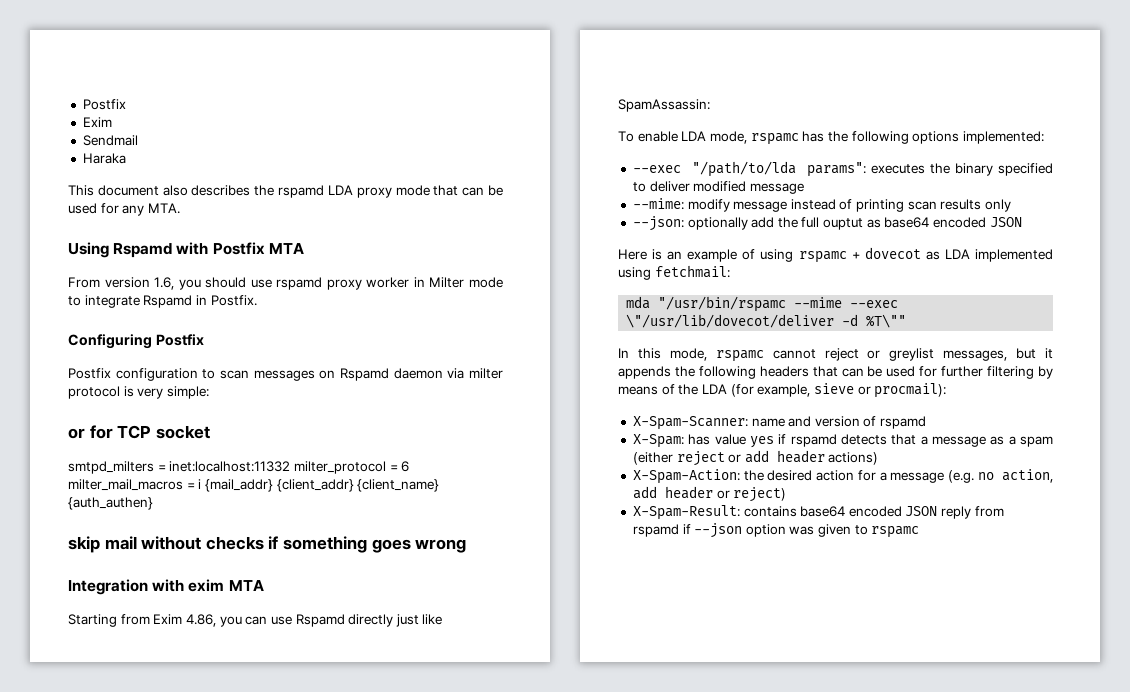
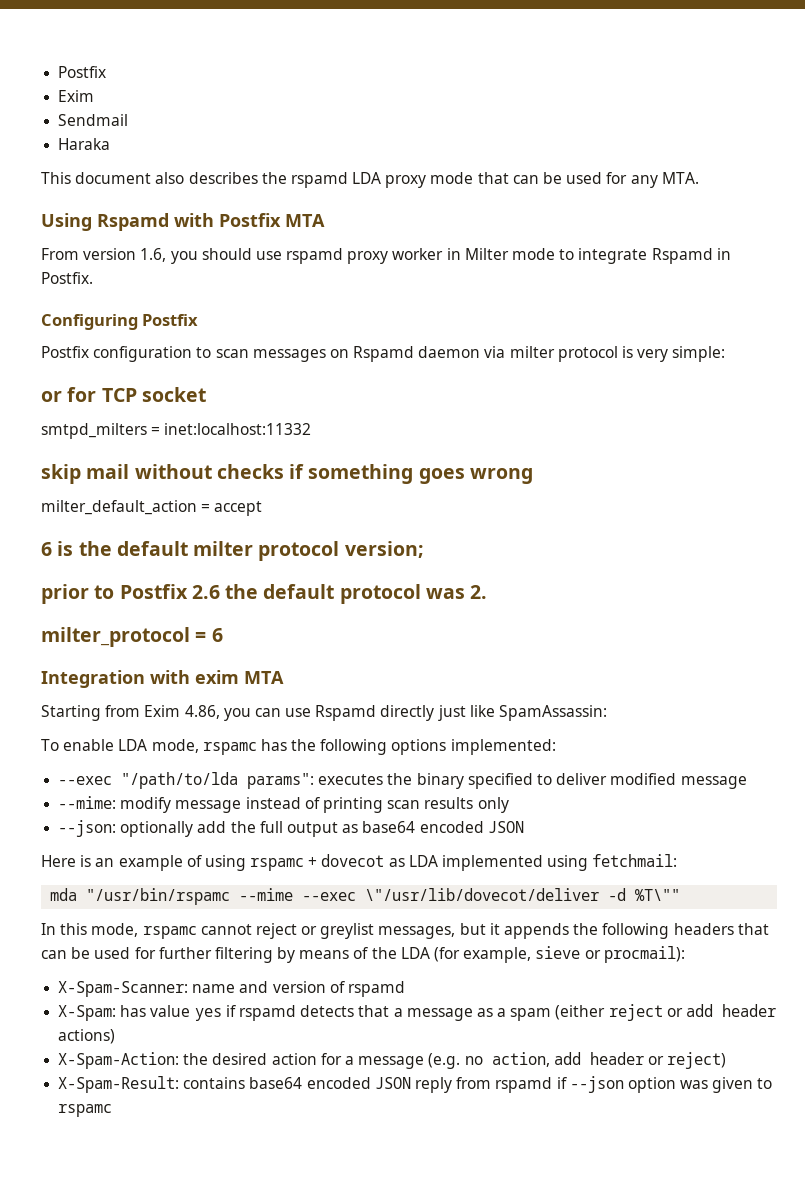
- smtpd_milters = inet:localhost:11332 milter_protocol = 6 milter_mail_macros = i {mail_addr} {client_addr} {client_name} {auth_authen}
+ smtpd_milters = inet:localhost:11332
+ milter_default_action = accept
+ 6 is the default milter protocol version;
+ prior to Postfix 2.6 the default protocol was 2.
+ milter_protocol = 6
- --json: optionally add the full ouptut as base64 encoded JSON
+ --json: optionally add the full output as base64 encoded JSON

